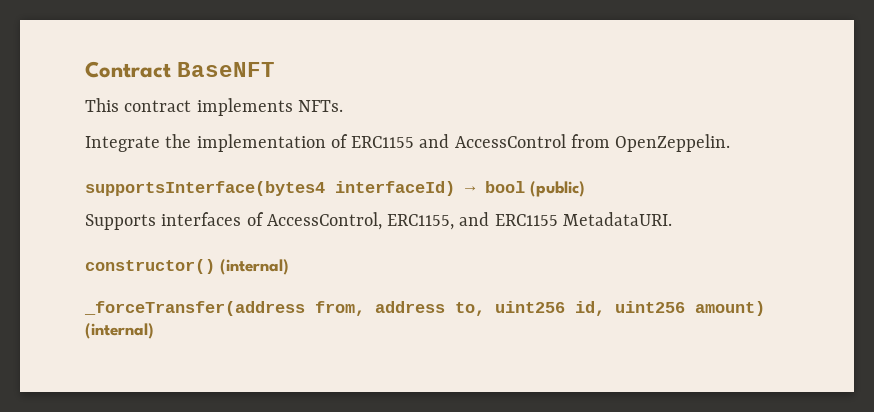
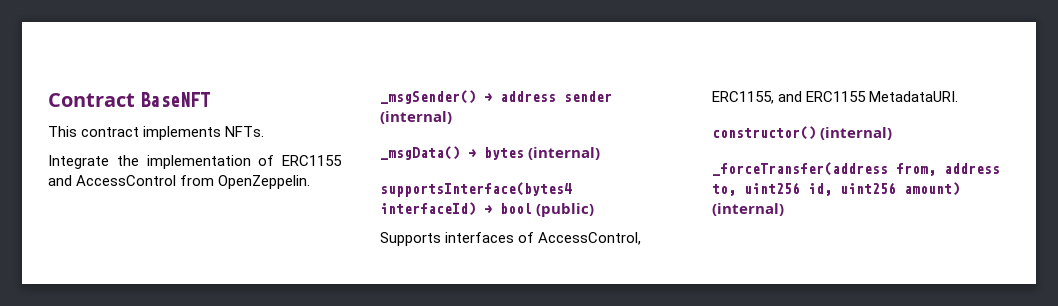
+ _msgSender() → address sender (internal)
+ _msgData() → bytes (internal)

